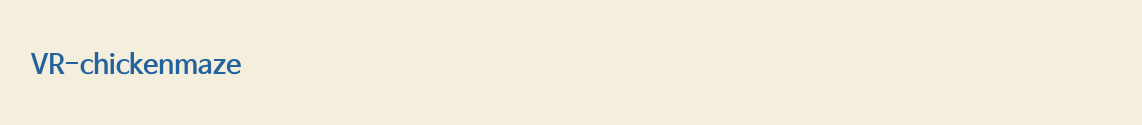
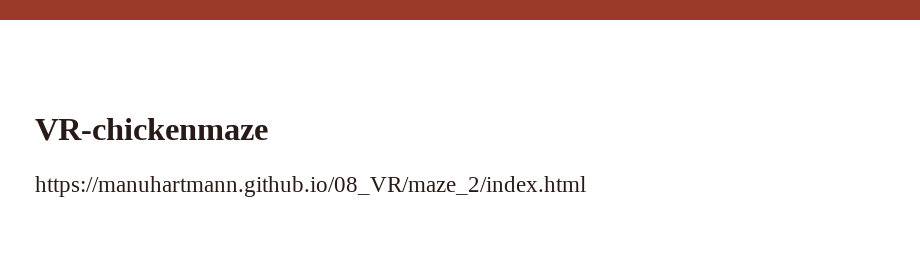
+ https://manuhartmann.github.io/08_VR/maze_2/index.html

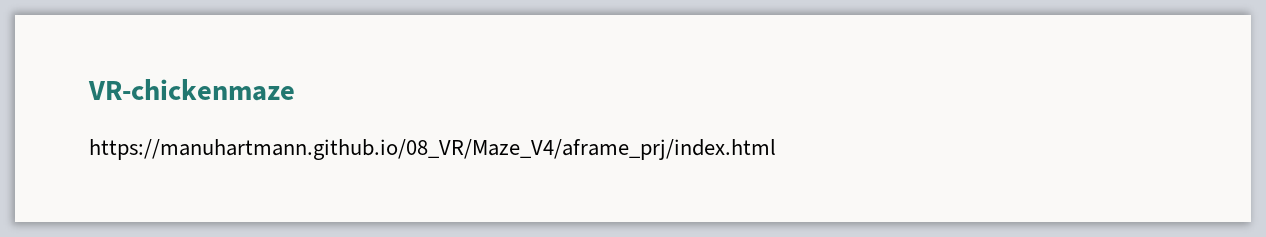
- https://manuhartmann.github.io/08_VR/maze_2/index.html
+ https://manuhartmann.github.io/08_VR/Maze_V4/aframe_prj/index.html

